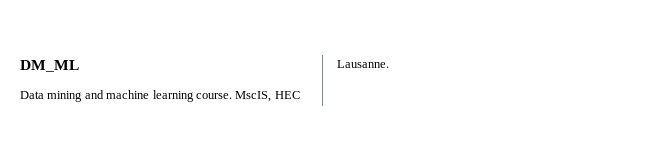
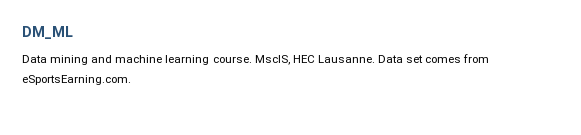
+ Data set comes from eSportsEarning.com.

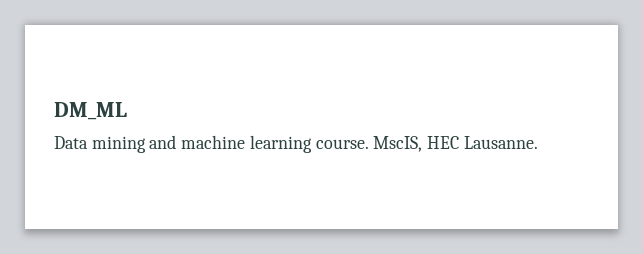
- Data set comes from eSportsEarning.com.

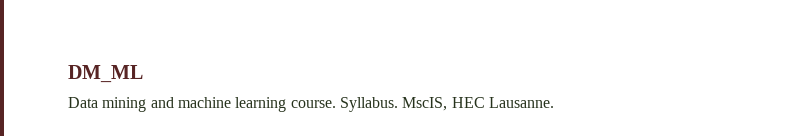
+ Syllabus.

